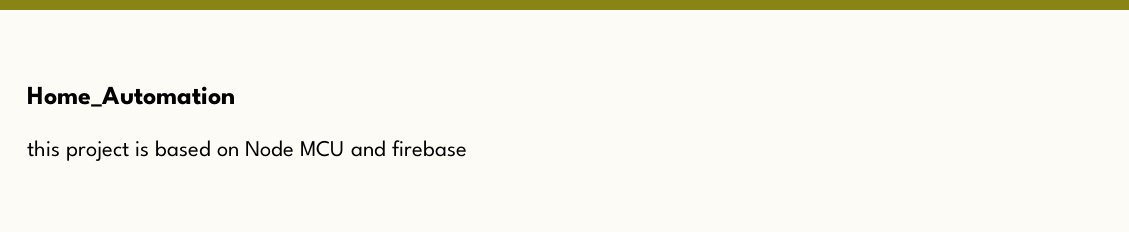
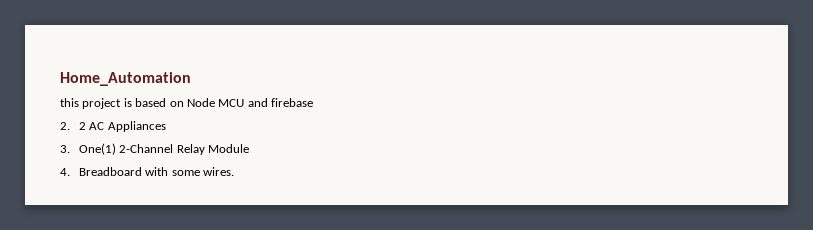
+ 2. 2 AC Appliances
+ 3. One(1) 2-Channel Relay Module
+ 4. Breadboard with some wires.

